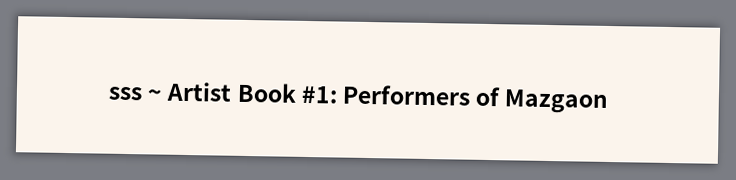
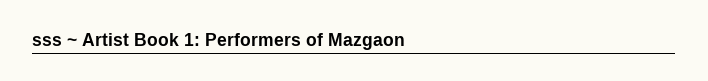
- sss ~ Artist Book #1: Performers of Mazgaon
+ sss ~ Artist Book 1: Performers of Mazgaon

